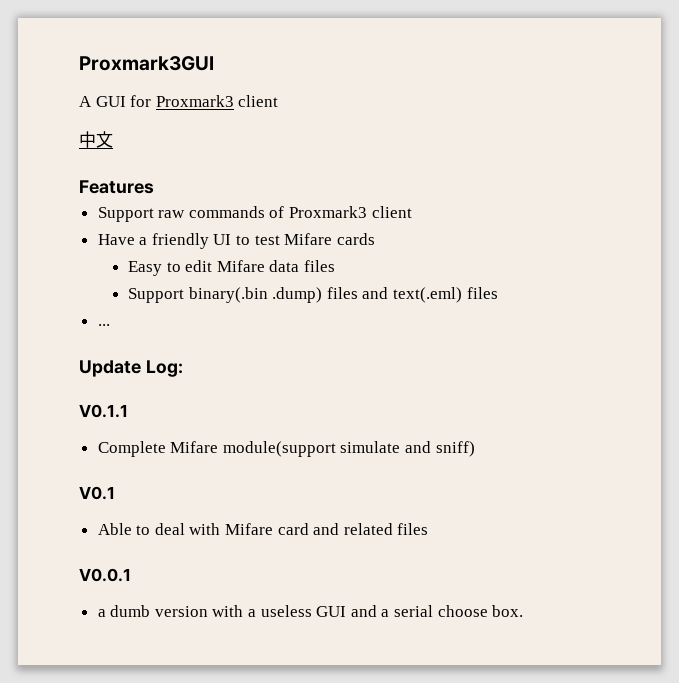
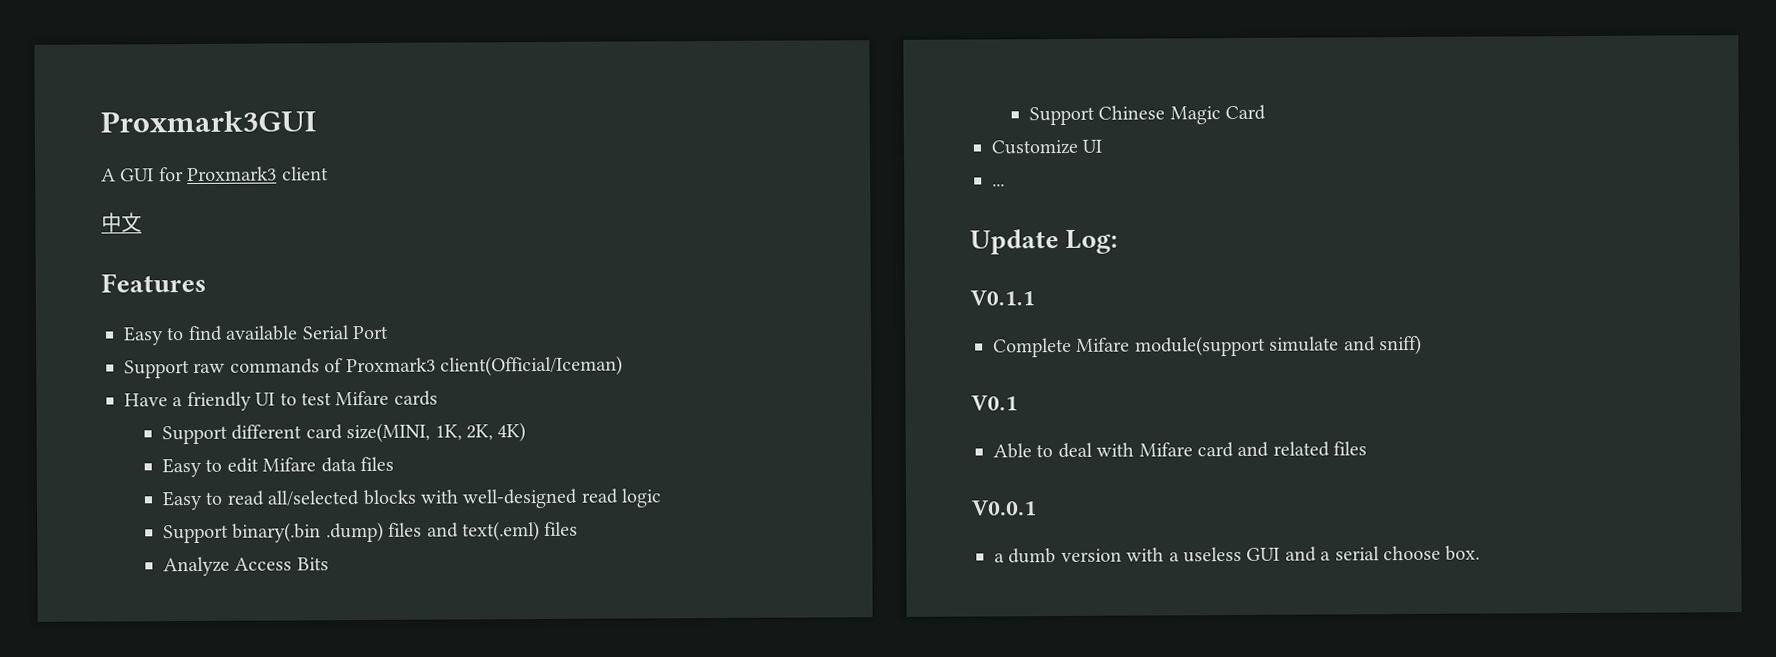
+ Easy to find available Serial Port
- Support raw commands of Proxmark3 client
+ Support raw commands of Proxmark3 client(Official/Iceman)
+ Support different card size(MINI, 1K, 2K, 4K)
+ Easy to read all/selected blocks with well-designed read logic
+ Analyze Access Bits
+ Support Chinese Magic Card
+ Customize UI

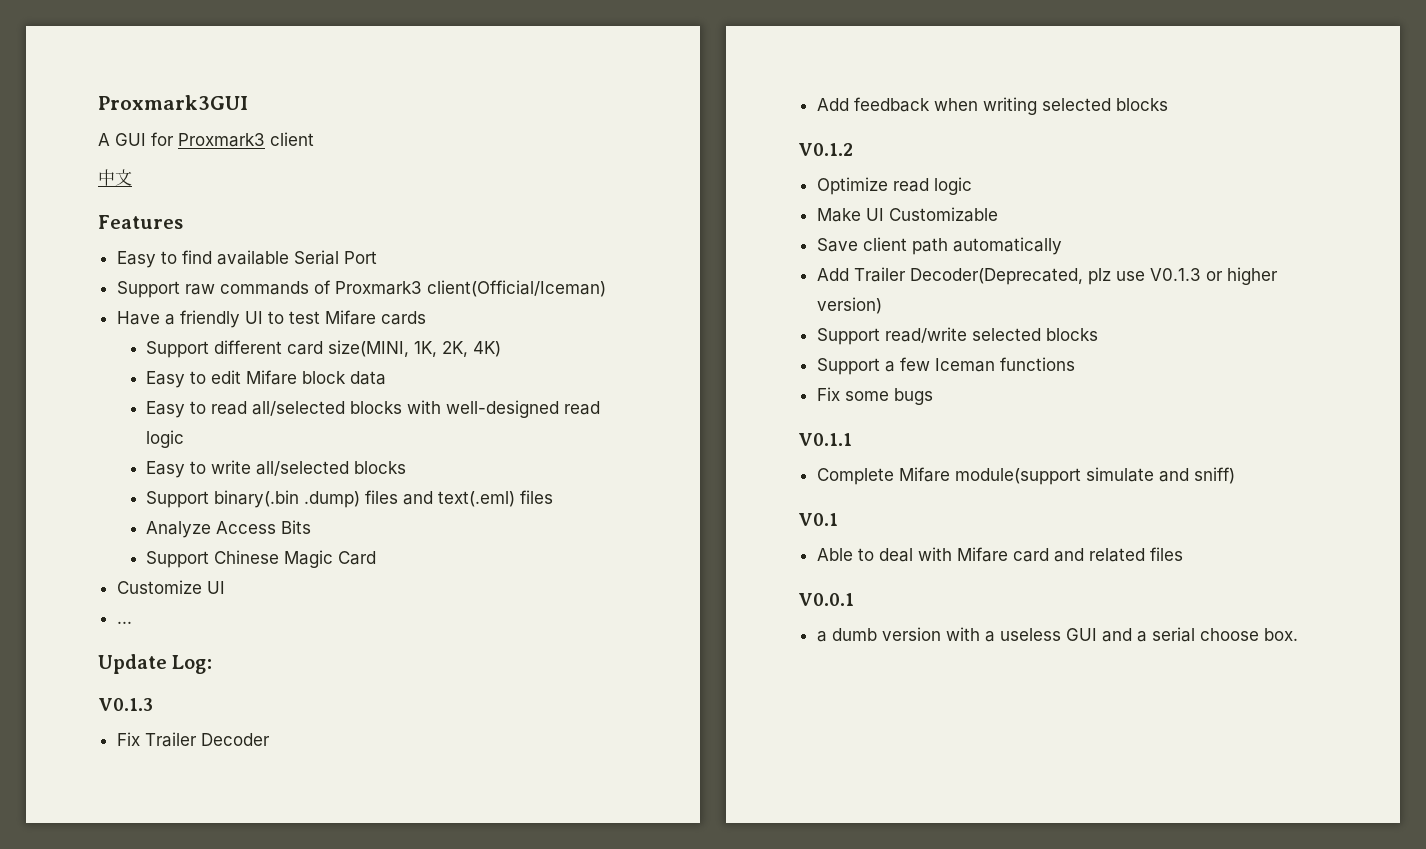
- Easy to edit Mifare data files
+ Easy to edit Mifare block data
+ Easy to write all/selected blocks
  Update Log:
+ V0.1.3
+ Fix Trailer Decoder
+ Add feedback when writing selected blocks
+ V0.1.2
+ Optimize read logic
+ Make UI Customizable
+ Save client path automatically
+ Add Trailer Decoder(Deprecated, plz use V0.1.3 or higher version)
+ Support read/write selected blocks
+ Support a few Iceman functions
+ Fix some bugs

